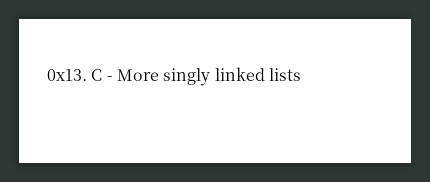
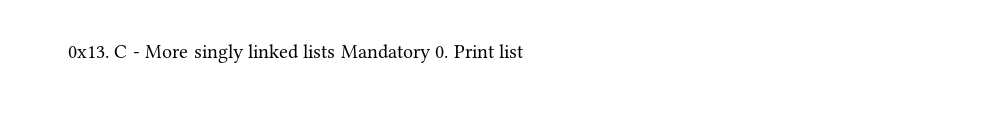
- C - More singly linked lists
+ C - More singly linked lists Mandatory 0. Print list

